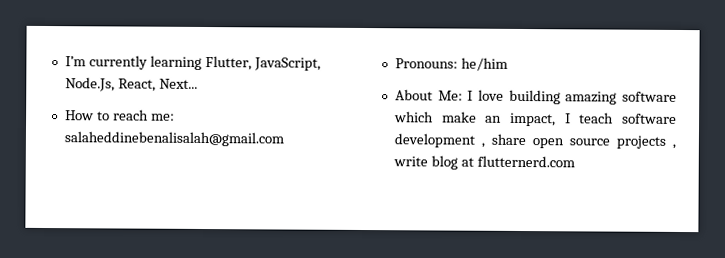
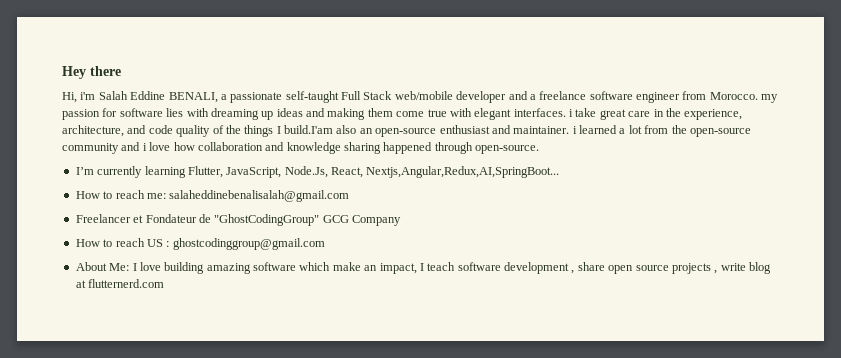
+ Hey there
+ Hi, i'm Salah Eddine BENALI, a passionate self-taught Full Stack web/mobile developer and a freelance software engineer from Morocco. my passion for software lies with dreaming up ideas and making them come true with elegant interfaces. i take great care in the experience, architecture, and code quality of the things I build.I'am also an open-source enthusiast and maintainer. i learned a lot from the open-source community and i love how collaboration and knowledge sharing happened through open-source.
- I’m currently learning Flutter, JavaScript, Node.Js, React, Next...
+ I’m currently learning Flutter, JavaScript, Node.Js, React, Nextjs,Angular,Redux,AI,SpringBoot...
- Pronouns: he/him
+ Freelancer et Fondateur de "GhostCodingGroup" GCG Company
+ How to reach US : ghostcodinggroup@gmail.com

